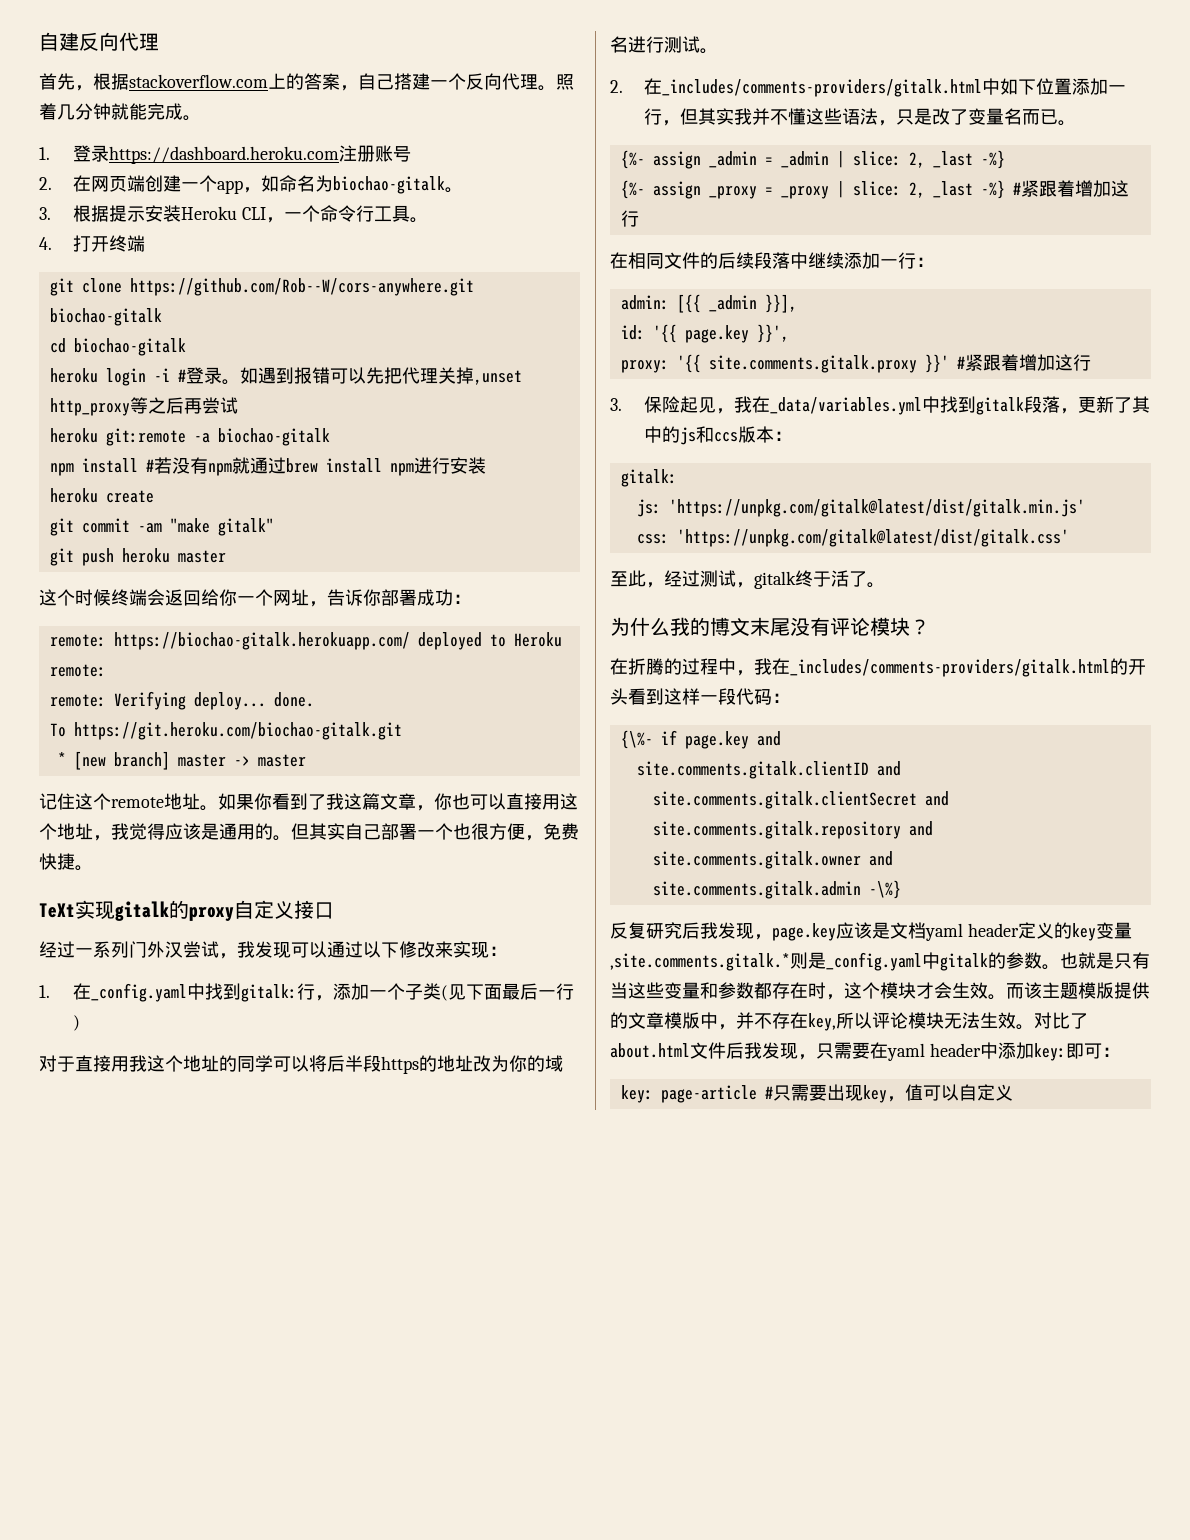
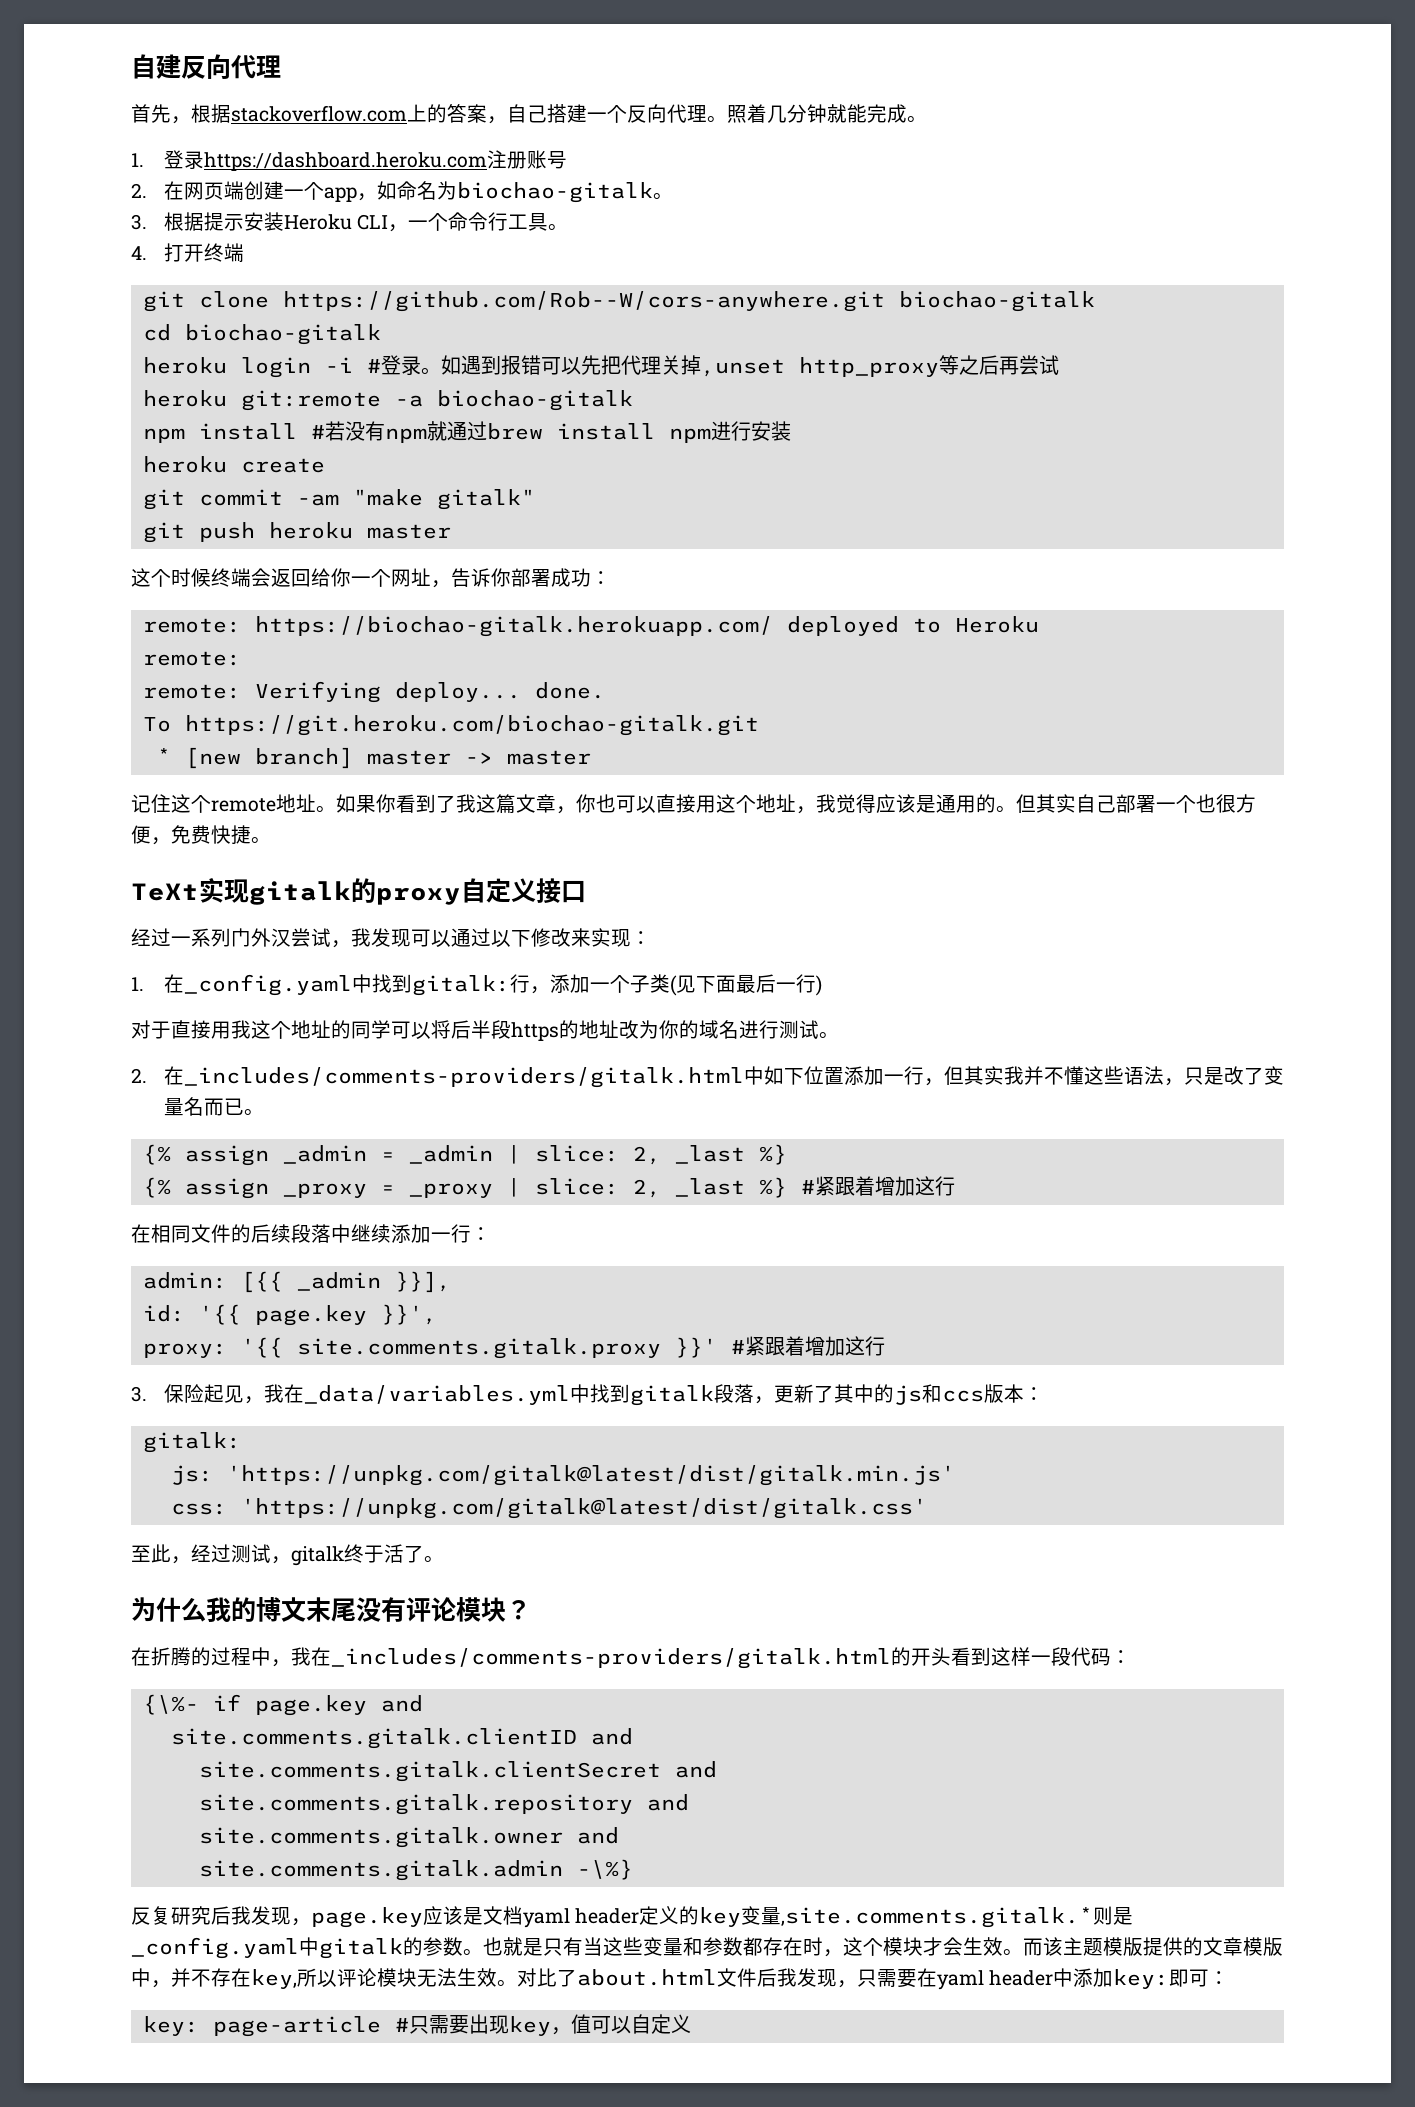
- {%- assign _admin = _admin | slice: 2, _last -%}
- {%- assign _proxy = _proxy | slice: 2, _last -%} #紧跟着增加这行
+ {% assign _admin = _admin | slice: 2, _last %}
+ {% assign _proxy = _proxy | slice: 2, _last %} #紧跟着增加这行

